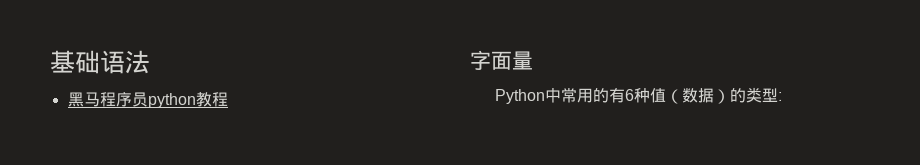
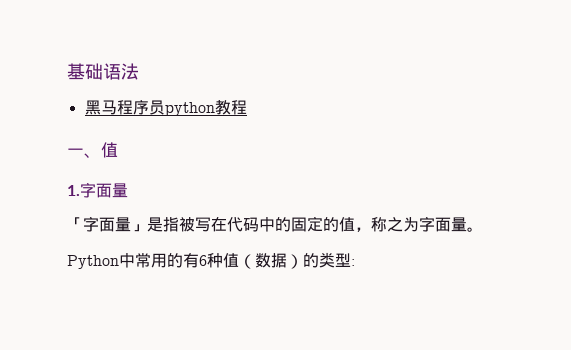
- 字面量
+ 一、值
+ 1.字面量
+ 「字面量」是指被写在代码中的固定的值，称之为字面量。

